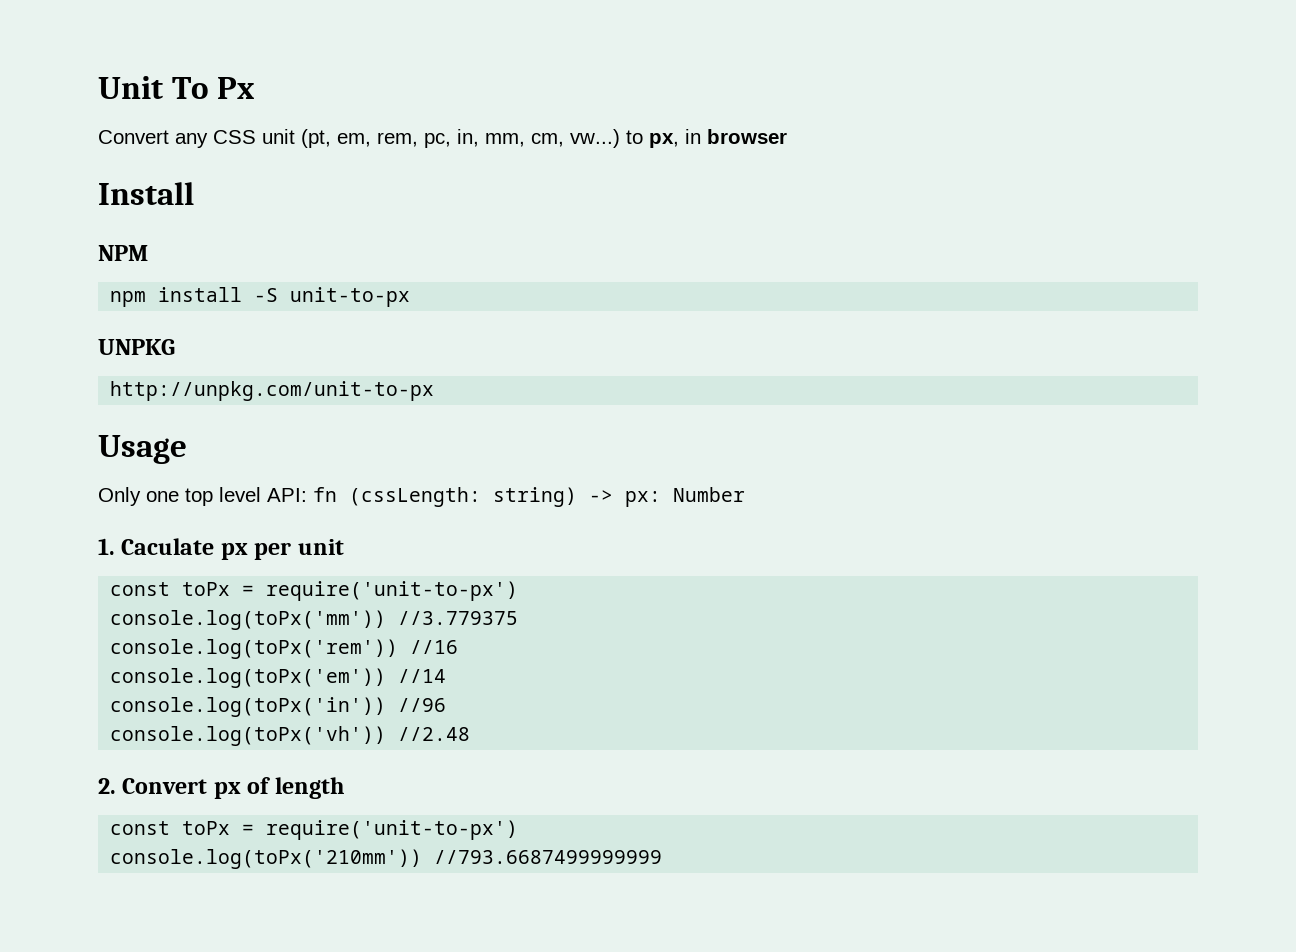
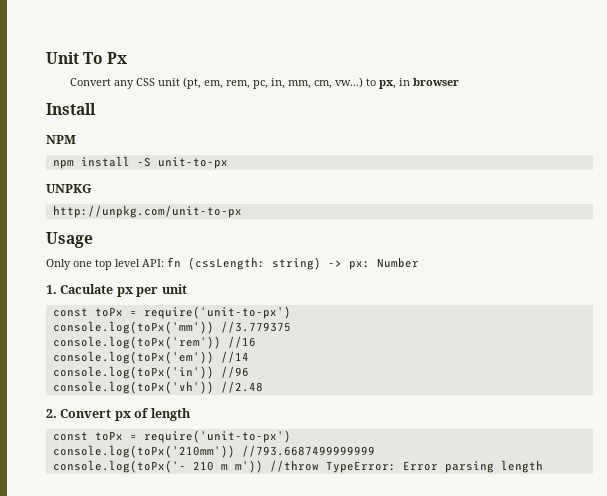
+ console.log(toPx('- 210 m m')) //throw TypeError: Error parsing length

